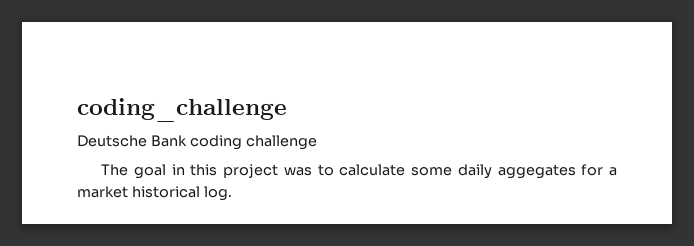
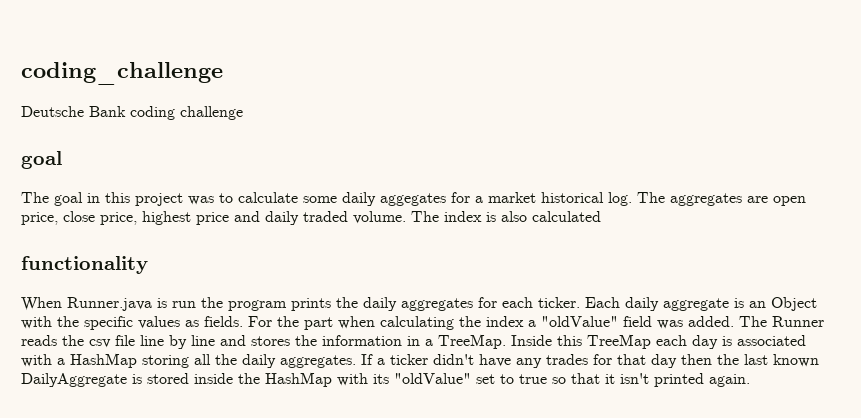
  Deutsche Bank coding challenge
+ goal
+ The aggregates are open price, close price, highest price and daily traded volume. The index is also calculated
+ functionality
+ When Runner.java is run the program prints the daily aggregates for each ticker. Each daily aggregate is an Object with the specific values as fields. For the part when calculating the index a "oldValue" field was added. The Runner reads the csv file line by line and stores the information in a TreeMap. Inside this TreeMap each day is associated with a HashMap storing all the daily aggregates. If a ticker didn't have any trades for that day then the last known DailyAggregate is stored inside the HashMap with its "oldValue" set to true so that it isn't printed again.

